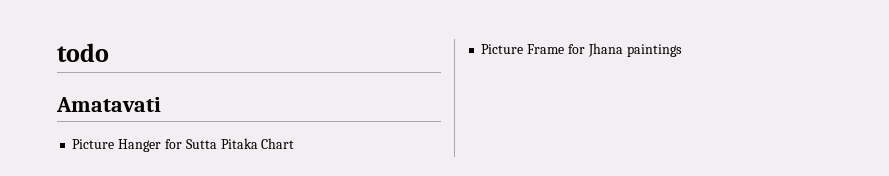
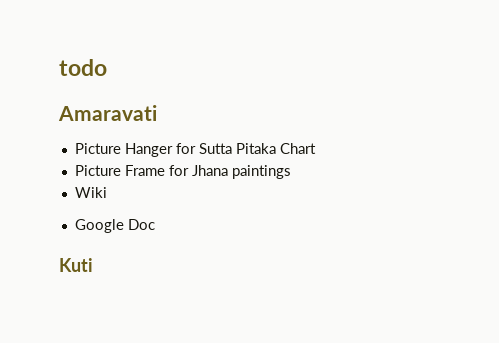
- Amatavati
+ Amaravati
+ Wiki
+ Google Doc
+ Kuti

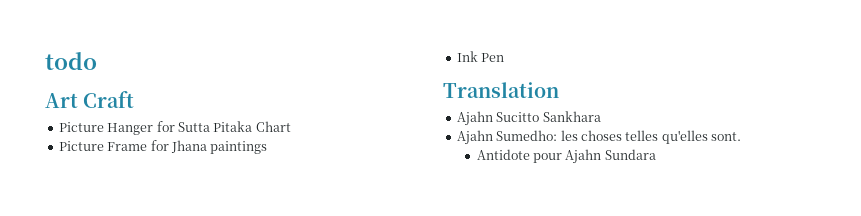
- Amaravati
+ Art Craft
- Wiki
- Google Doc
- Kuti
+ Ink Pen
+ Translation
+ Ajahn Sucitto Sankhara
+ Ajahn Sumedho: les choses telles qu'elles sont.
+ Antidote pour Ajahn Sundara

